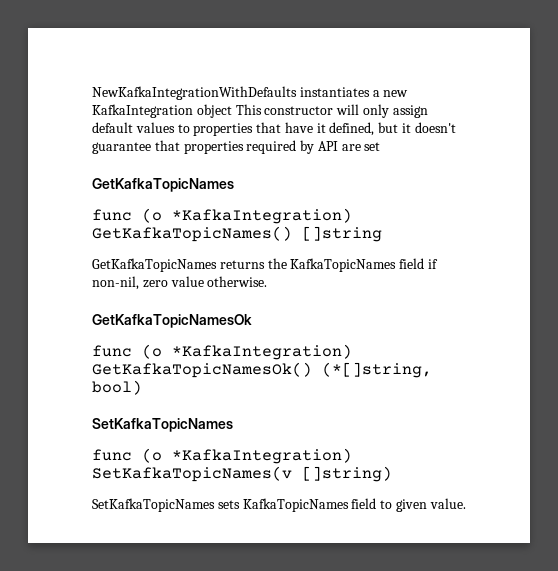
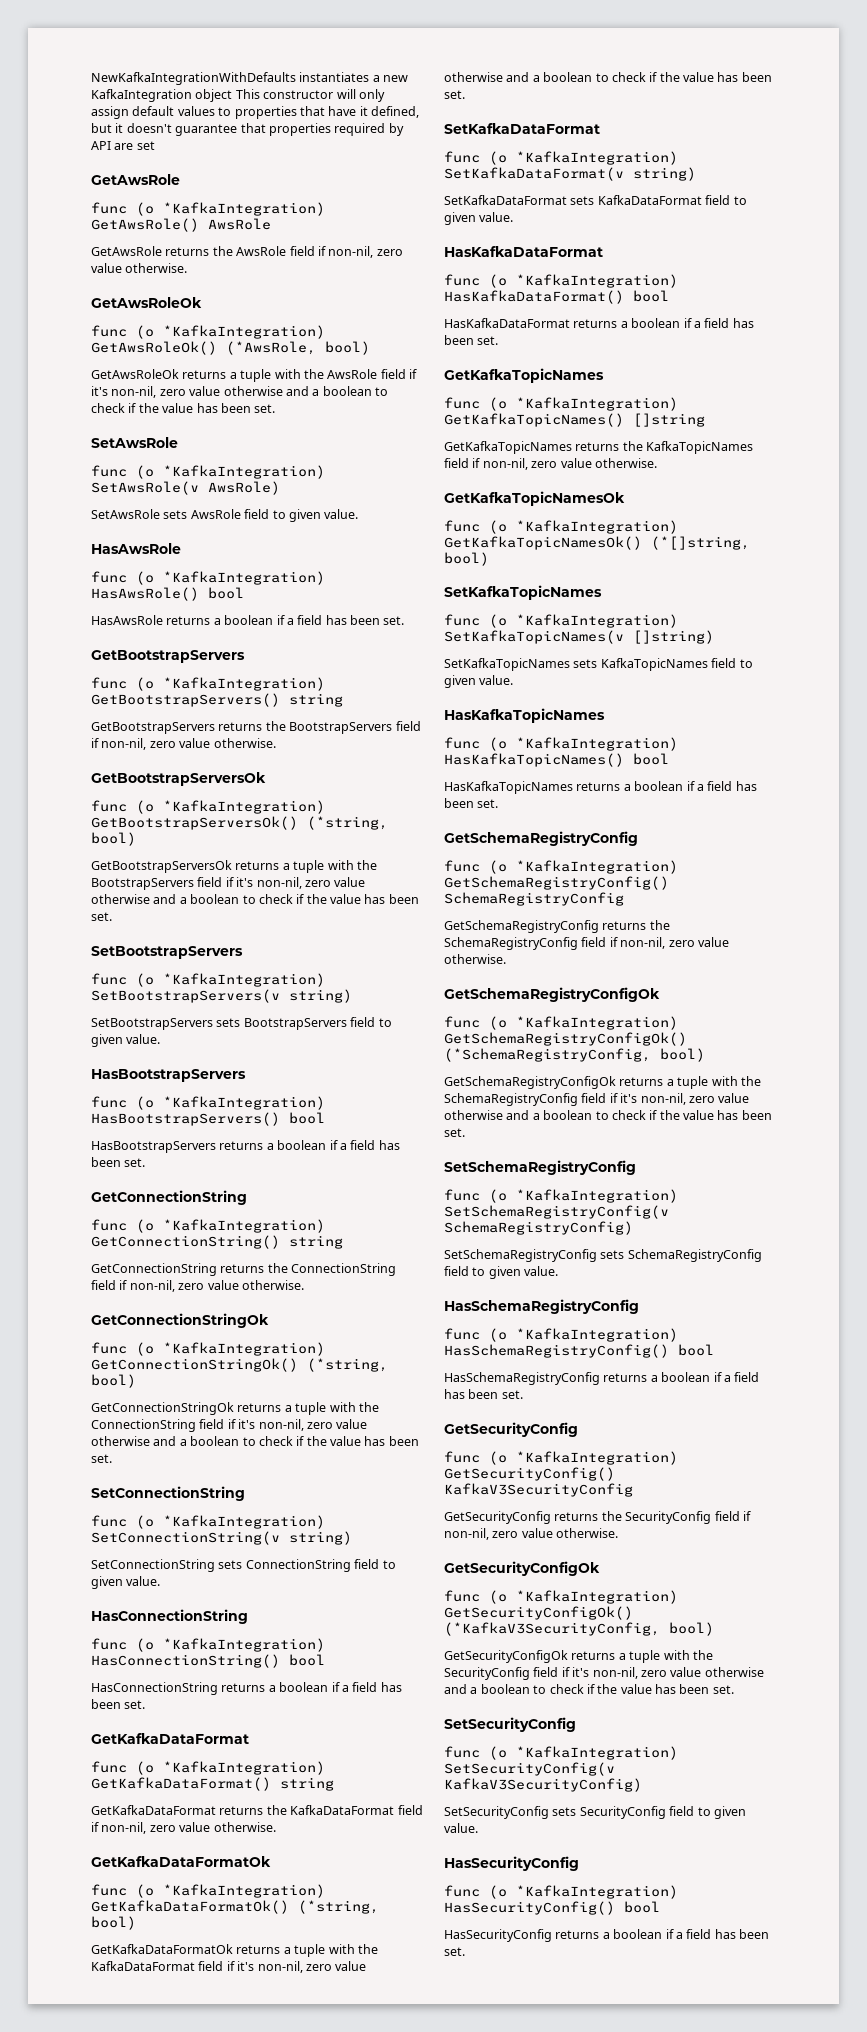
  NewKafkaIntegrationWithDefaults instantiates a new KafkaIntegration object This constructor will only assign default values to properties that have it defined, but it doesn't guarantee that properties required by API are set
+ GetAwsRole
+ func (o *KafkaIntegration) GetAwsRole() AwsRole
+ GetAwsRole returns the AwsRole field if non-nil, zero value otherwise.
+ GetAwsRoleOk
+ func (o *KafkaIntegration) GetAwsRoleOk() (*AwsRole, bool)
+ GetAwsRoleOk returns a tuple with the AwsRole field if it's non-nil, zero value otherwise and a boolean to check if the value has been set.
+ SetAwsRole
+ func (o *KafkaIntegration) SetAwsRole(v AwsRole)
+ SetAwsRole sets AwsRole field to given value.
+ HasAwsRole
+ func (o *KafkaIntegration) HasAwsRole() bool
+ HasAwsRole returns a boolean if a field has been set.
+ GetBootstrapServers
+ func (o *KafkaIntegration) GetBootstrapServers() string
+ GetBootstrapServers returns the BootstrapServers field if non-nil, zero value otherwise.
+ GetBootstrapServersOk
+ func (o *KafkaIntegration) GetBootstrapServersOk() (*string, bool)
+ GetBootstrapServersOk returns a tuple with the BootstrapServers field if it's non-nil, zero value otherwise and a boolean to check if the value has been set.
+ SetBootstrapServers
+ func (o *KafkaIntegration) SetBootstrapServers(v string)
+ SetBootstrapServers sets BootstrapServers field to given value.
+ HasBootstrapServers
+ func (o *KafkaIntegration) HasBootstrapServers() bool
+ HasBootstrapServers returns a boolean if a field has been set.
+ GetConnectionString
+ func (o *KafkaIntegration) GetConnectionString() string
+ GetConnectionString returns the ConnectionString field if non-nil, zero value otherwise.
+ GetConnectionStringOk
+ func (o *KafkaIntegration) GetConnectionStringOk() (*string, bool)
+ GetConnectionStringOk returns a tuple with the ConnectionString field if it's non-nil, zero value otherwise and a boolean to check if the value has been set.
+ SetConnectionString
+ func (o *KafkaIntegration) SetConnectionString(v string)
+ SetConnectionString sets ConnectionString field to given value.
+ HasConnectionString
+ func (o *KafkaIntegration) HasConnectionString() bool
+ HasConnectionString returns a boolean if a field has been set.
+ GetKafkaDataFormat
+ func (o *KafkaIntegration) GetKafkaDataFormat() string
+ GetKafkaDataFormat returns the KafkaDataFormat field if non-nil, zero value otherwise.
+ GetKafkaDataFormatOk
+ func (o *KafkaIntegration) GetKafkaDataFormatOk() (*string, bool)
+ GetKafkaDataFormatOk returns a tuple with the KafkaDataFormat field if it's non-nil, zero value otherwise and a boolean to check if the value has been set.
+ SetKafkaDataFormat
+ func (o *KafkaIntegration) SetKafkaDataFormat(v string)
+ SetKafkaDataFormat sets KafkaDataFormat field to given value.
+ HasKafkaDataFormat
+ func (o *KafkaIntegration) HasKafkaDataFormat() bool
+ HasKafkaDataFormat returns a boolean if a field has been set.
  SetKafkaTopicNames sets KafkaTopicNames field to given value.
+ HasKafkaTopicNames
+ func (o *KafkaIntegration) HasKafkaTopicNames() bool
+ HasKafkaTopicNames returns a boolean if a field has been set.
+ GetSchemaRegistryConfig
+ func (o *KafkaIntegration) GetSchemaRegistryConfig() SchemaRegistryConfig
+ GetSchemaRegistryConfig returns the SchemaRegistryConfig field if non-nil, zero value otherwise.
+ GetSchemaRegistryConfigOk
+ func (o *KafkaIntegration) GetSchemaRegistryConfigOk() (*SchemaRegistryConfig, bool)
+ GetSchemaRegistryConfigOk returns a tuple with the SchemaRegistryConfig field if it's non-nil, zero value otherwise and a boolean to check if the value has been set.
+ SetSchemaRegistryConfig
+ func (o *KafkaIntegration) SetSchemaRegistryConfig(v SchemaRegistryConfig)
+ SetSchemaRegistryConfig sets SchemaRegistryConfig field to given value.
+ HasSchemaRegistryConfig
+ func (o *KafkaIntegration) HasSchemaRegistryConfig() bool
+ HasSchemaRegistryConfig returns a boolean if a field has been set.
+ GetSecurityConfig
+ func (o *KafkaIntegration) GetSecurityConfig() KafkaV3SecurityConfig
+ GetSecurityConfig returns the SecurityConfig field if non-nil, zero value otherwise.
+ GetSecurityConfigOk
+ func (o *KafkaIntegration) GetSecurityConfigOk() (*KafkaV3SecurityConfig, bool)
+ GetSecurityConfigOk returns a tuple with the SecurityConfig field if it's non-nil, zero value otherwise and a boolean to check if the value has been set.
+ SetSecurityConfig
+ func (o *KafkaIntegration) SetSecurityConfig(v KafkaV3SecurityConfig)
+ SetSecurityConfig sets SecurityConfig field to given value.
+ HasSecurityConfig
+ func (o *KafkaIntegration) HasSecurityConfig() bool
+ HasSecurityConfig returns a boolean if a field has been set.

